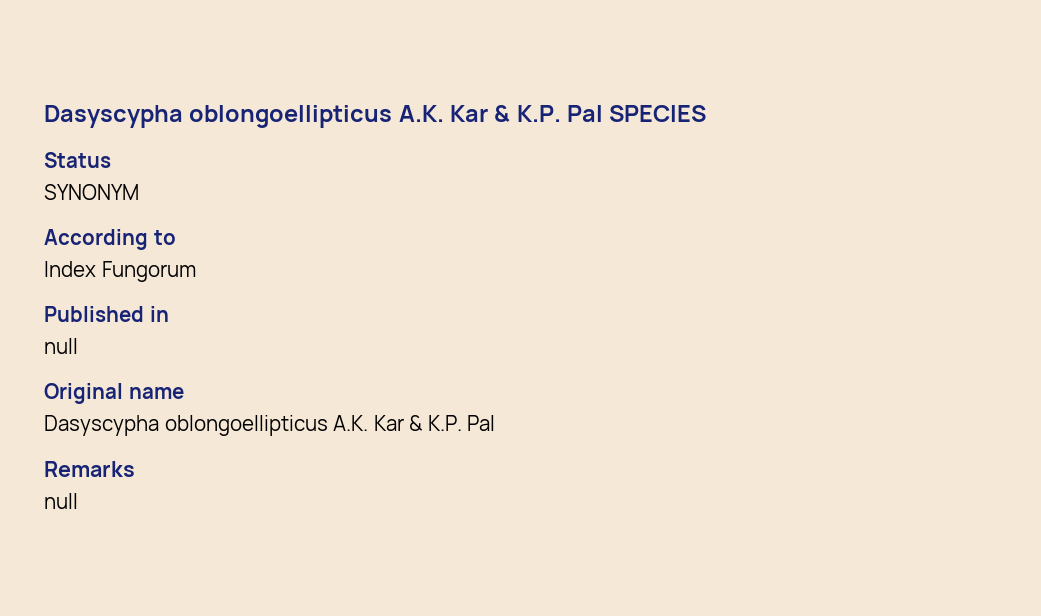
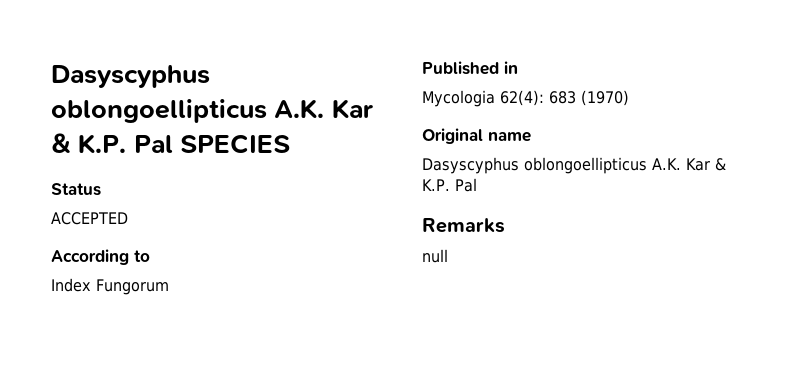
- Dasyscypha oblongoellipticus A.K. Kar & K.P. Pal SPECIES
+ Dasyscyphus oblongoellipticus A.K. Kar & K.P. Pal SPECIES
- SYNONYM
+ ACCEPTED
  Published in
- null
+ Mycologia 62(4): 683 (1970)
  Original name
- Dasyscypha oblongoellipticus A.K. Kar & K.P. Pal
+ Dasyscyphus oblongoellipticus A.K. Kar & K.P. Pal

